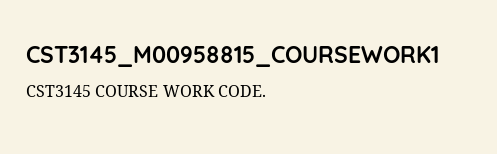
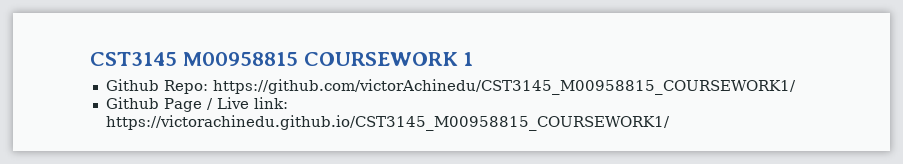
- CST3145_M00958815_COURSEWORK1
- CST3145 COURSE WORK CODE.
+ CST3145 M00958815 COURSEWORK 1
+ Github Repo: https://github.com/victorAchinedu/CST3145_M00958815_COURSEWORK1/
+ Github Page / Live link: https://victorachinedu.github.io/CST3145_M00958815_COURSEWORK1/

